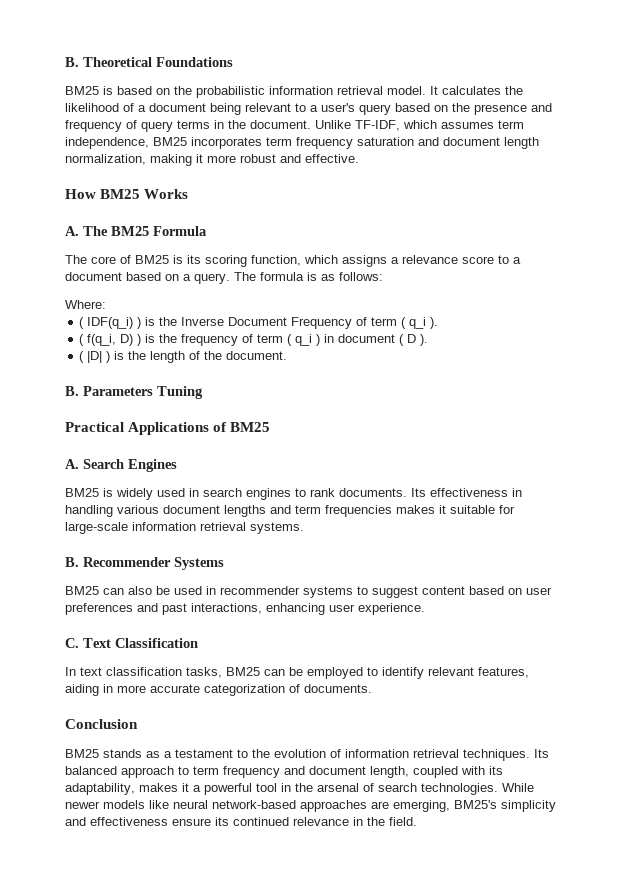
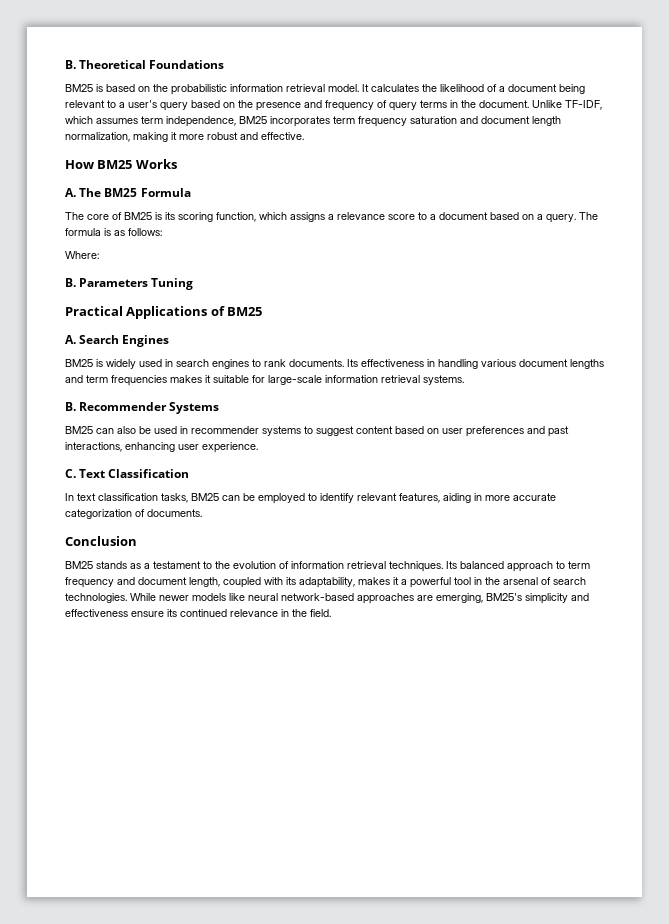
- ( IDF(q_i) ) is the Inverse Document Frequency of term ( q_i ).
- ( f(q_i, D) ) is the frequency of term ( q_i ) in document ( D ).
- ( |D| ) is the length of the document.

